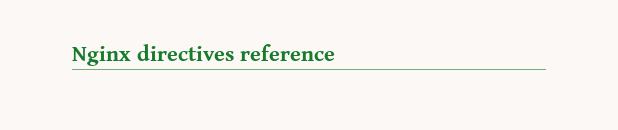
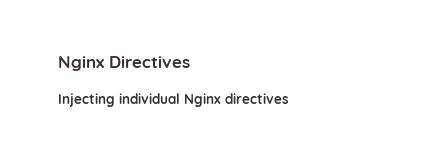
- Nginx directives reference
+ Nginx Directives
+ Injecting individual Nginx directives

